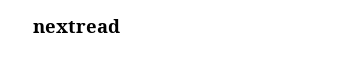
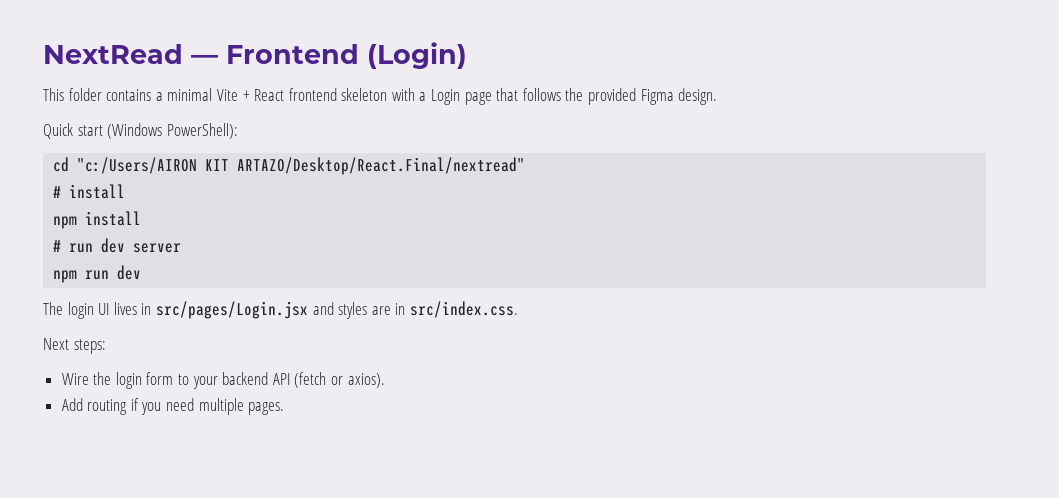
- nextread
+ NextRead — Frontend (Login)
+ This folder contains a minimal Vite + React frontend skeleton with a Login page that follows the provided Figma design.
+ Quick start (Windows PowerShell):
+ cd "c:/Users/AIRON KIT ARTAZO/Desktop/React.Final/nextread"
+ # install
+ npm install
+ # run dev server
+ npm run dev
+ The login UI lives in src/pages/Login.jsx and styles are in src/index.css.
+ Next steps:
+ Wire the login form to your backend API (fetch or axios).
+ Add routing if you need multiple pages.

